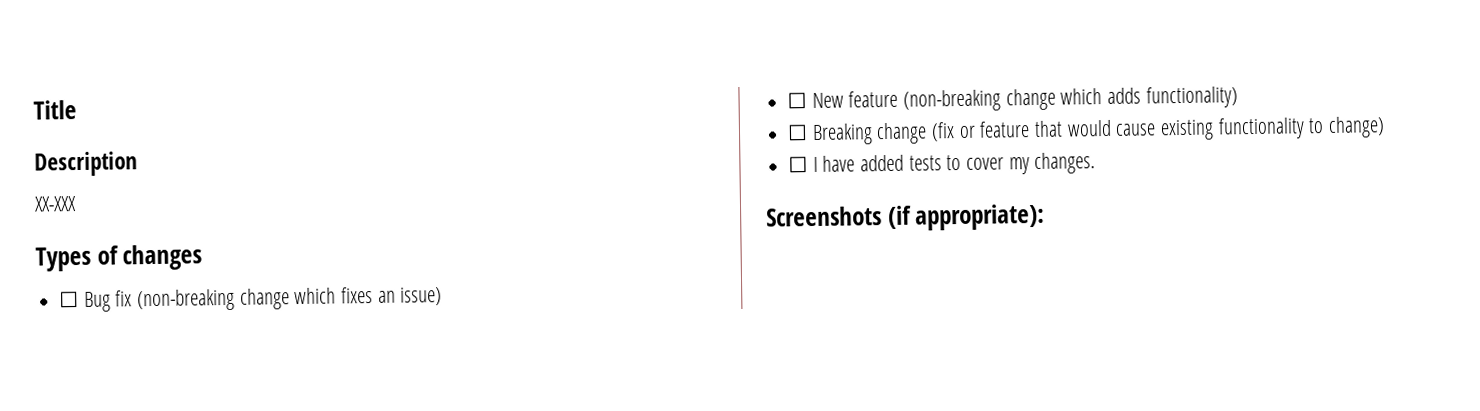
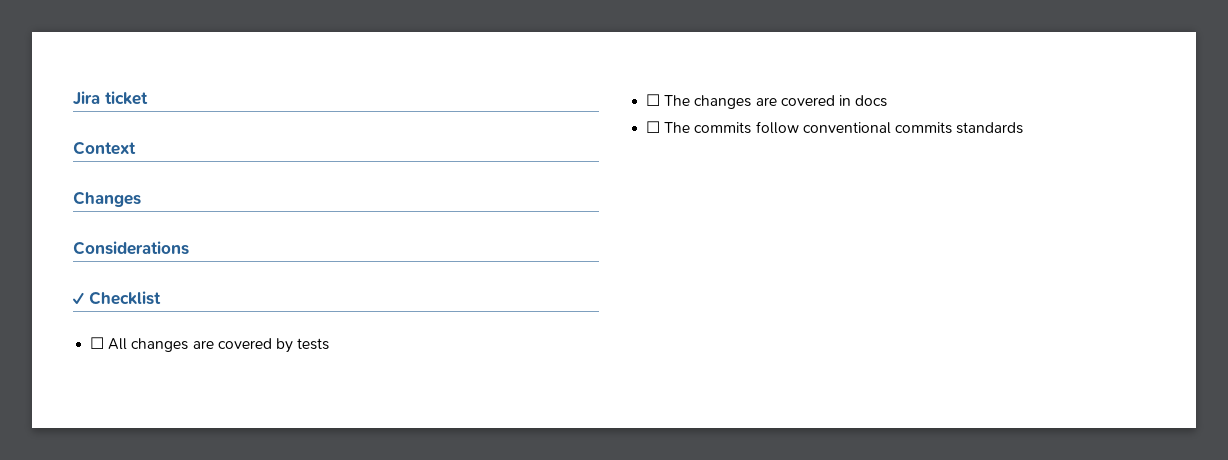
- Title
- Description
- XX-XXX
- Types of changes
- ☐ Bug fix (non-breaking change which fixes an issue)
- ☐ New feature (non-breaking change which adds functionality)
- ☐ Breaking change (fix or feature that would cause existing functionality to change)
- ☐ I have added tests to cover my changes.
- Screenshots (if appropriate):
+ Jira ticket
+ Context
+ Changes
+ Considerations
+ ✓ Checklist
+ ☐ All changes are covered by tests
+ ☐ The changes are covered in docs
+ ☐ The commits follow conventional commits standards

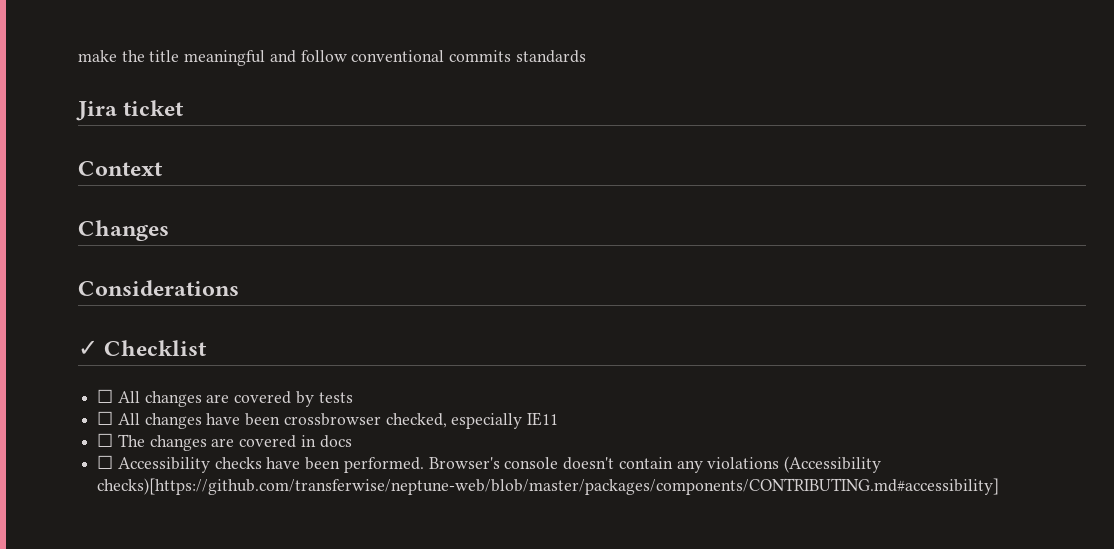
+ make the title meaningful and follow conventional commits standards
+ ☐ All changes have been crossbrowser checked, especially IE11
- ☐ The commits follow conventional commits standards
+ ☐ Accessibility checks have been performed. Browser's console doesn't contain any violations (Accessibility checks)[https://github.com/transferwise/neptune-web/blob/master/packages/components/CONTRIBUTING.md#accessibility]

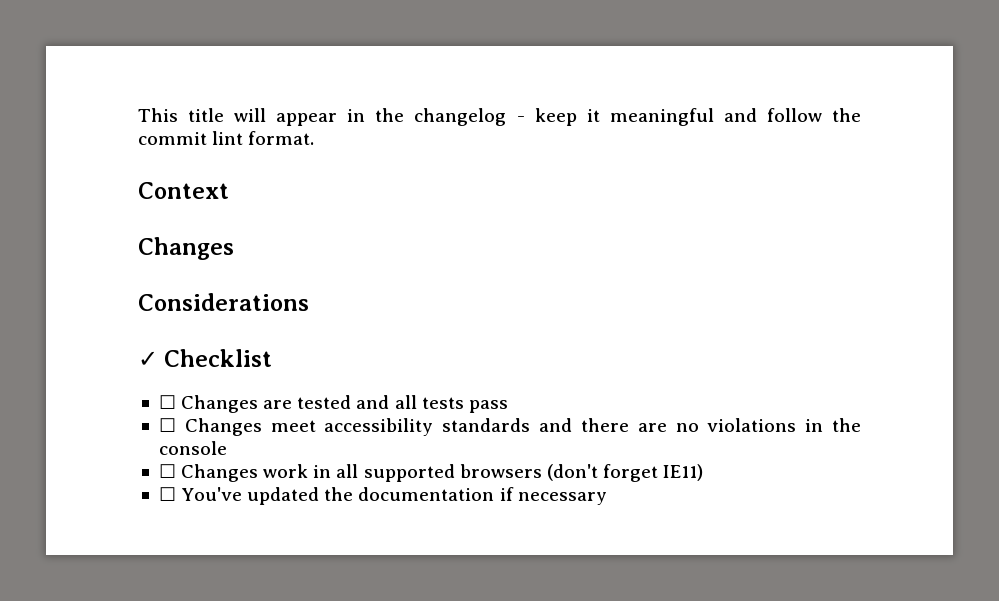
- make the title meaningful and follow conventional commits standards
- Jira ticket
+ This title will appear in the changelog - keep it meaningful and follow the commit lint format.
- ☐ All changes are covered by tests
- ☐ All changes have been crossbrowser checked, especially IE11
- ☐ The changes are covered in docs
- ☐ Accessibility checks have been performed. Browser's console doesn't contain any violations (Accessibility checks)[https://github.com/transferwise/neptune-web/blob/master/packages/components/CONTRIBUTING.md#accessibility]
+ ☐ Changes are tested and all tests pass
+ ☐ Changes meet accessibility standards and there are no violations in the console
+ ☐ Changes work in all supported browsers (don't forget IE11)
+ ☐ You've updated the documentation if necessary

